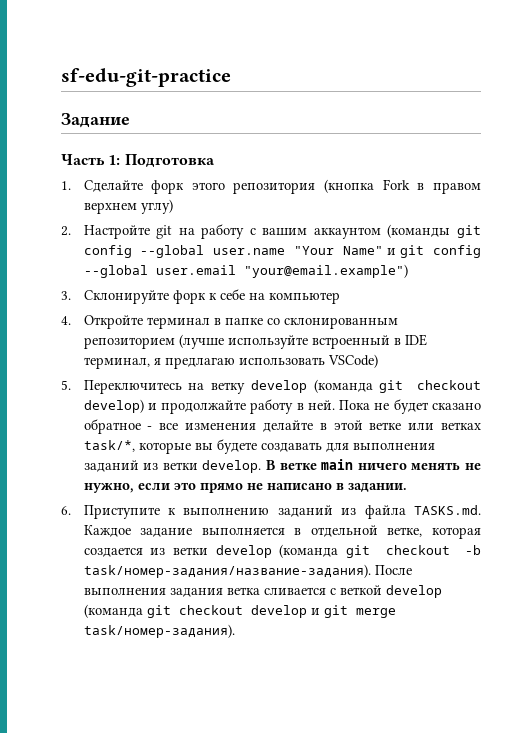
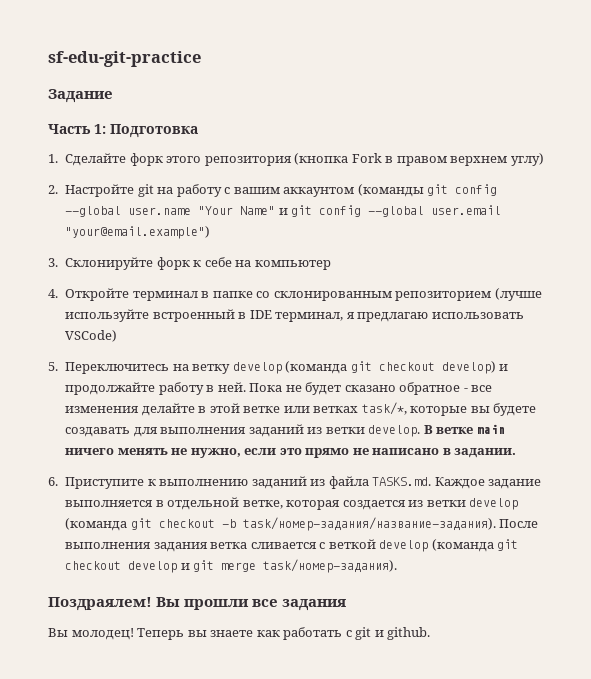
+ Поздраялем! Вы прошли все задания
+ Вы молодец! Теперь вы знаете как работать с git и github.

